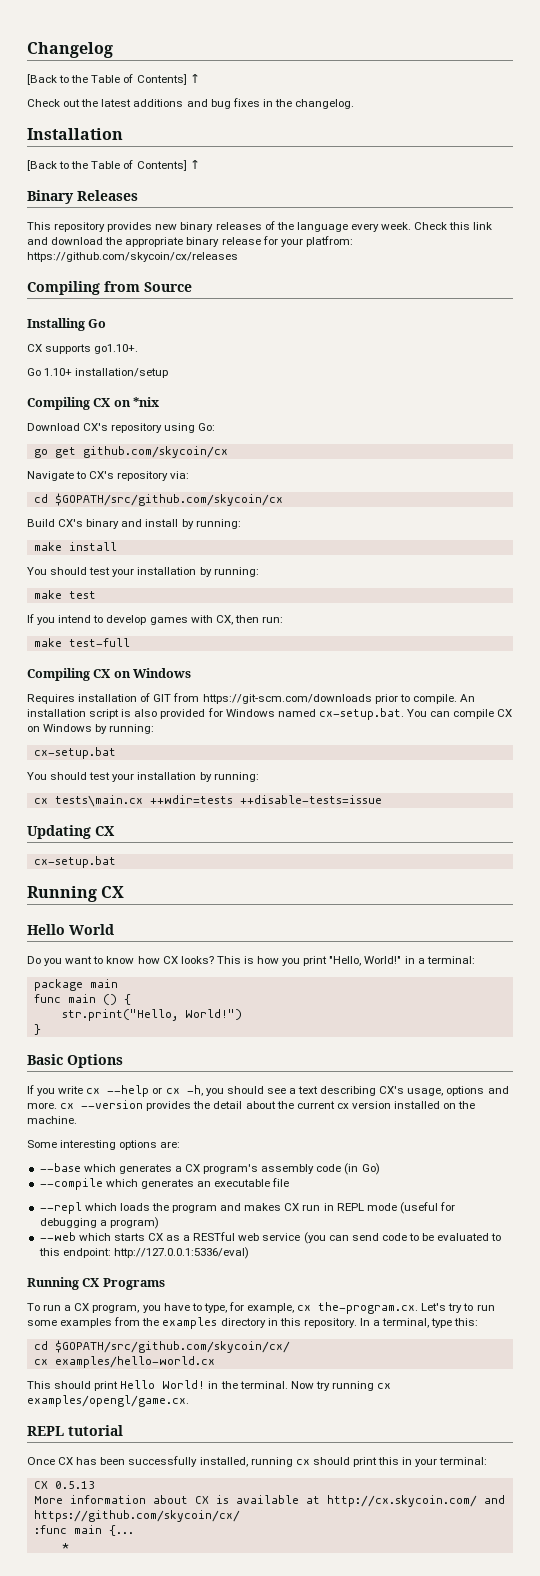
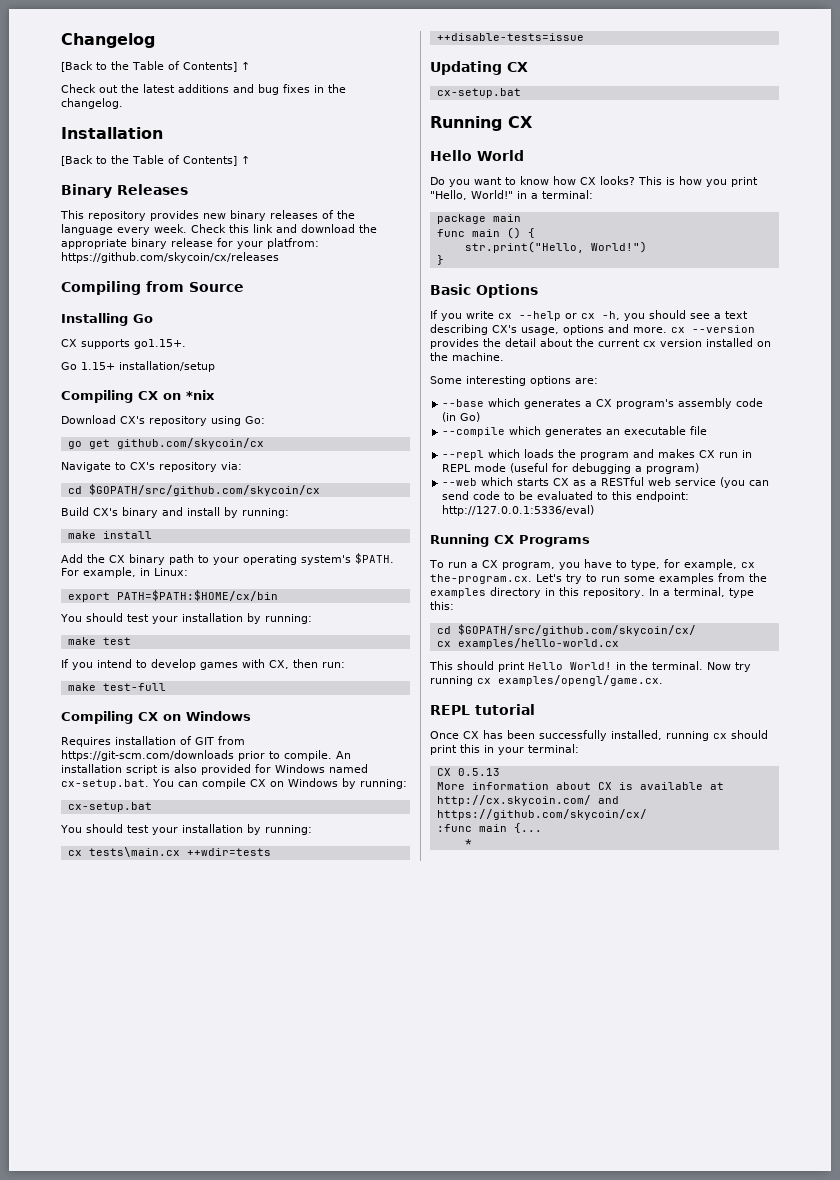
- CX supports go1.10+.
- Go 1.10+ installation/setup
+ CX supports go1.15+.
+ Go 1.15+ installation/setup
+ Add the CX binary path to your operating system's $PATH. For example, in Linux:
+ export PATH=$PATH:$HOME/cx/bin

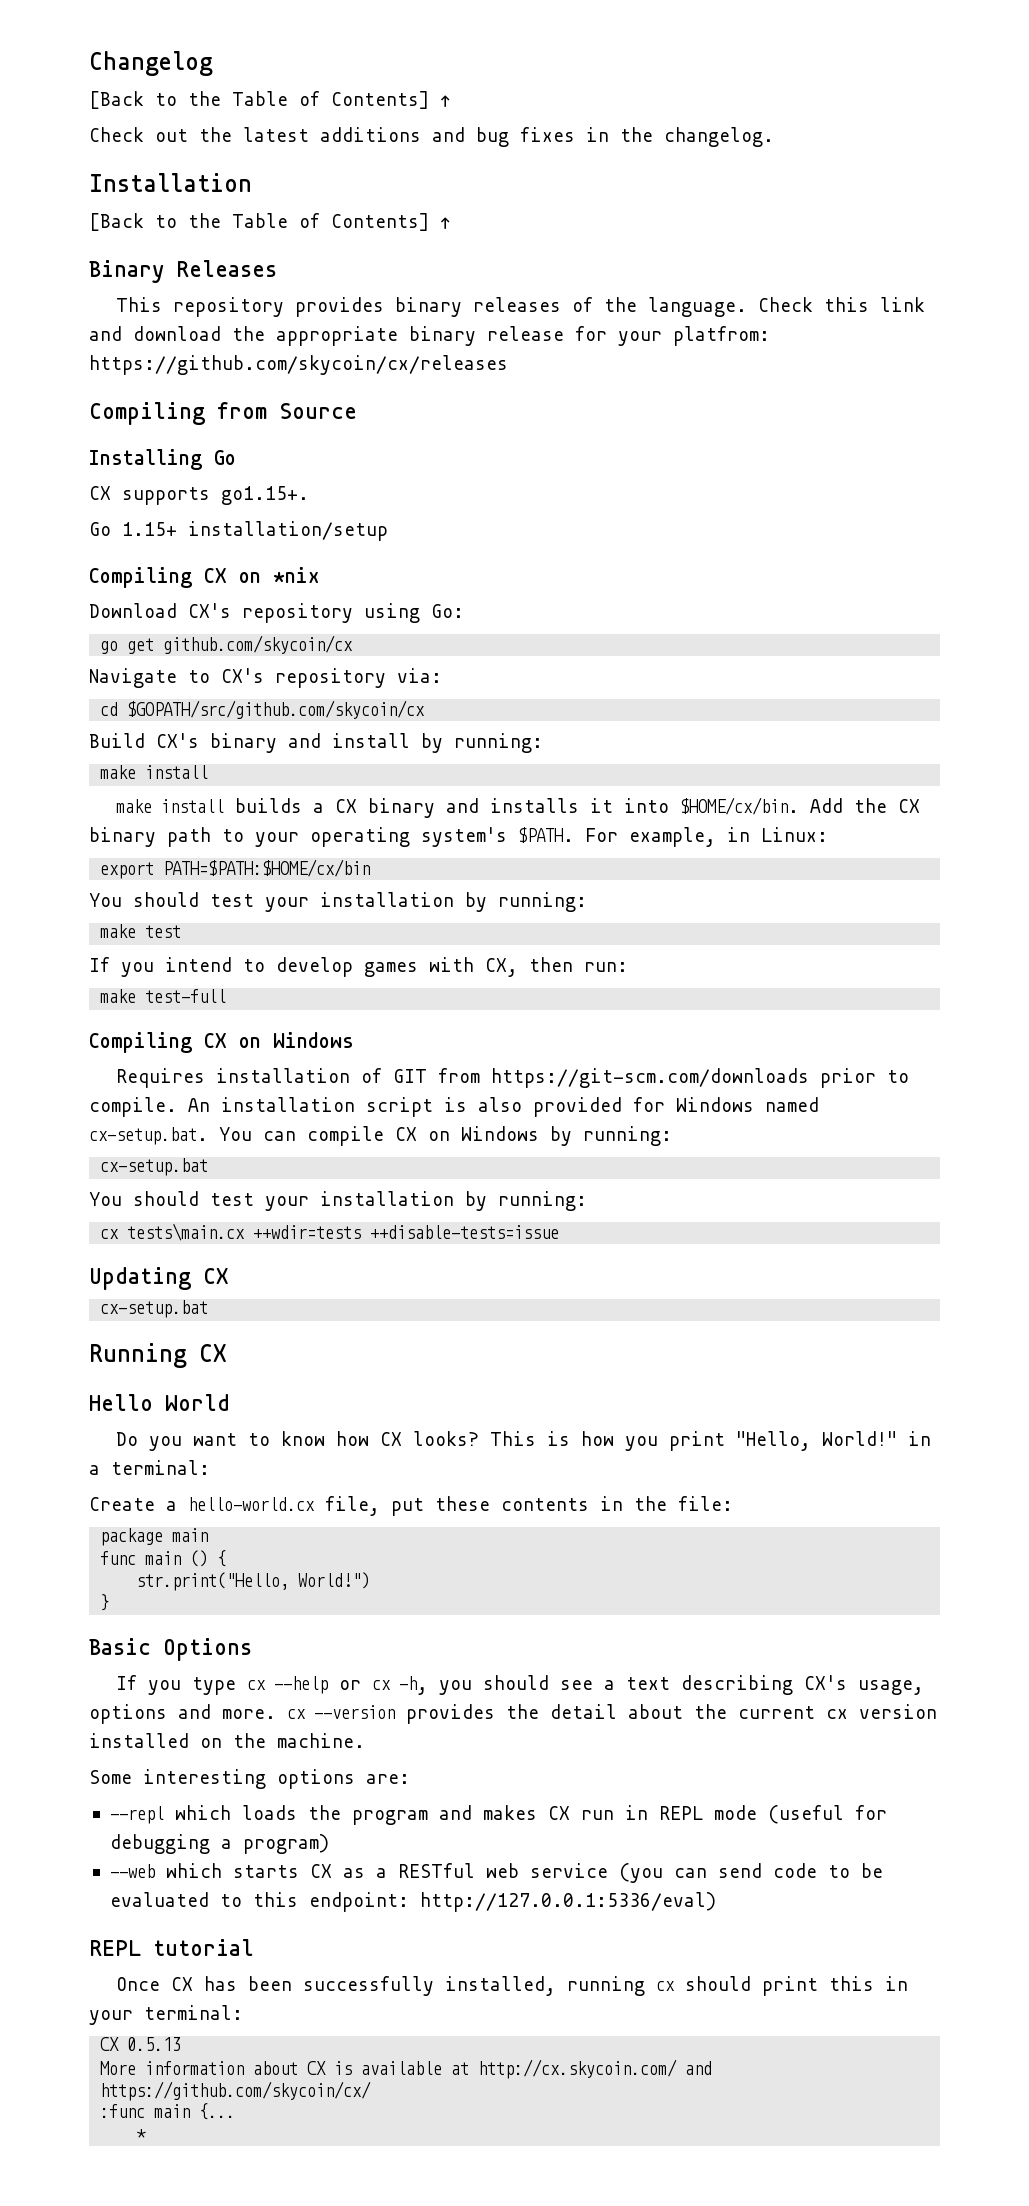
- This repository provides new binary releases of the language every week.
+ This repository provides binary releases of the language.
+ make install builds a CX binary and installs it into $HOME/cx/bin.
+ Create a hello-world.cx file, put these contents in the file:
- If you write cx --help or cx -h, you should see a text describing CX's usage, options and more. cx --version provides the detail about the current cx version installed on the machine.
+ If you type cx --help or cx -h, you should see a text describing CX's usage, options and more. cx --version provides the detail about the current cx version installed on the machine.
- --base which generates a CX program's assembly code (in Go)
- --compile which generates an executable file
- Running CX Programs
- To run a CX program, you have to type, for example, cx the-program.cx. Let's try to run some examples from the examples directory in this repository. In a terminal, type this:
- cd $GOPATH/src/github.com/skycoin/cx/
- cx examples/hello-world.cx
- This should print Hello World! in the terminal. Now try running cx examples/opengl/game.cx.

